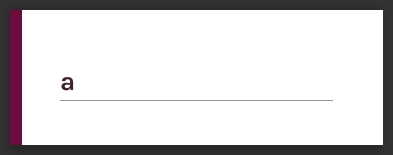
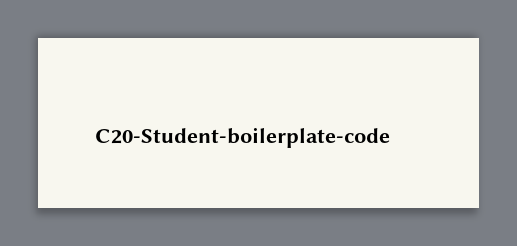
- a
+ C20-Student-boilerplate-code

